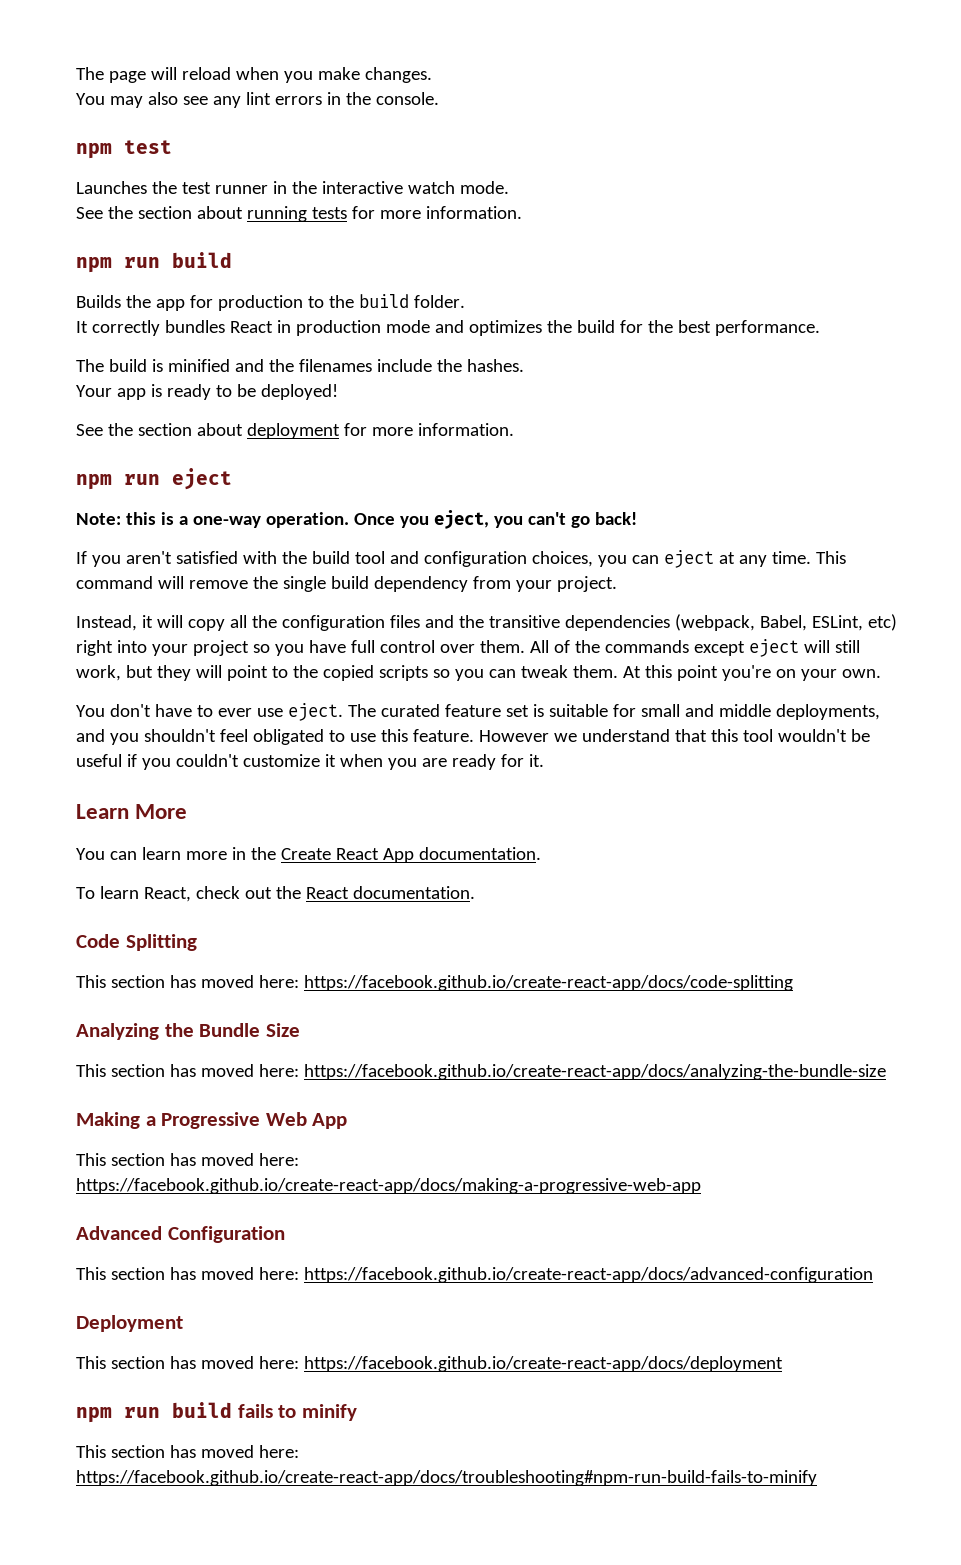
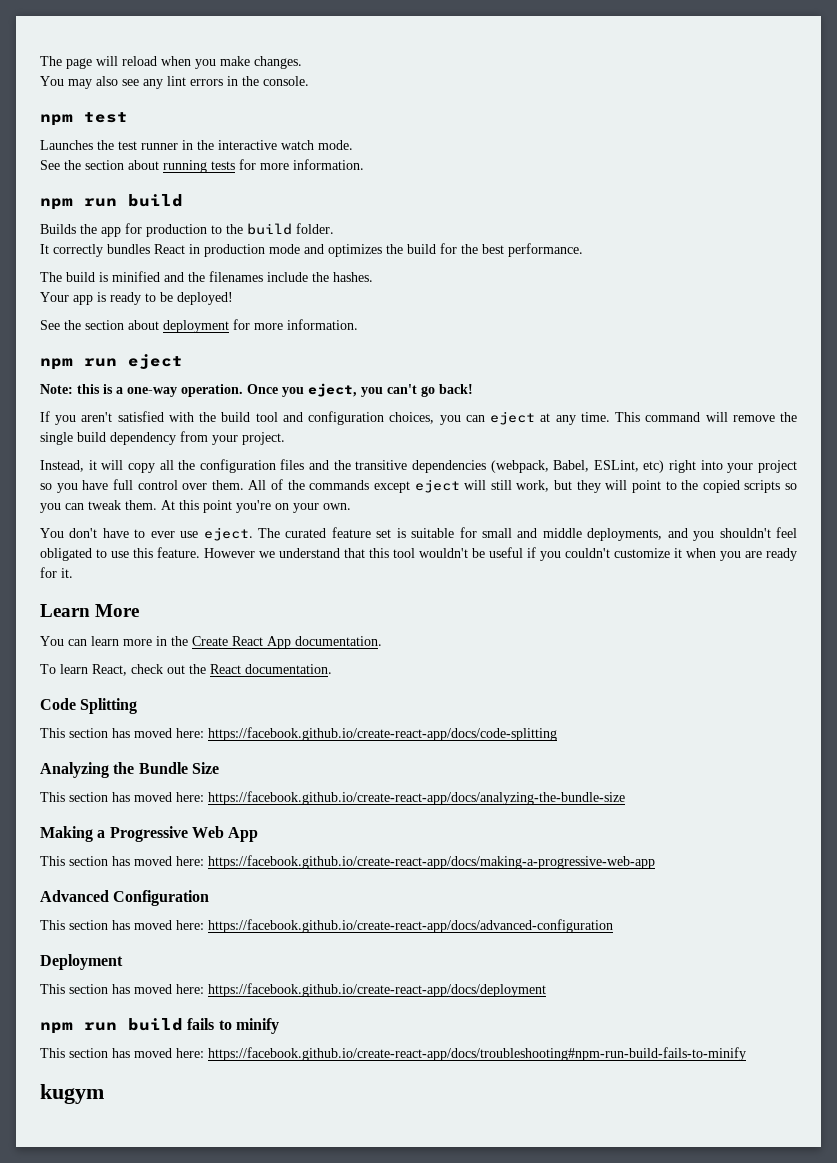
+ kugym

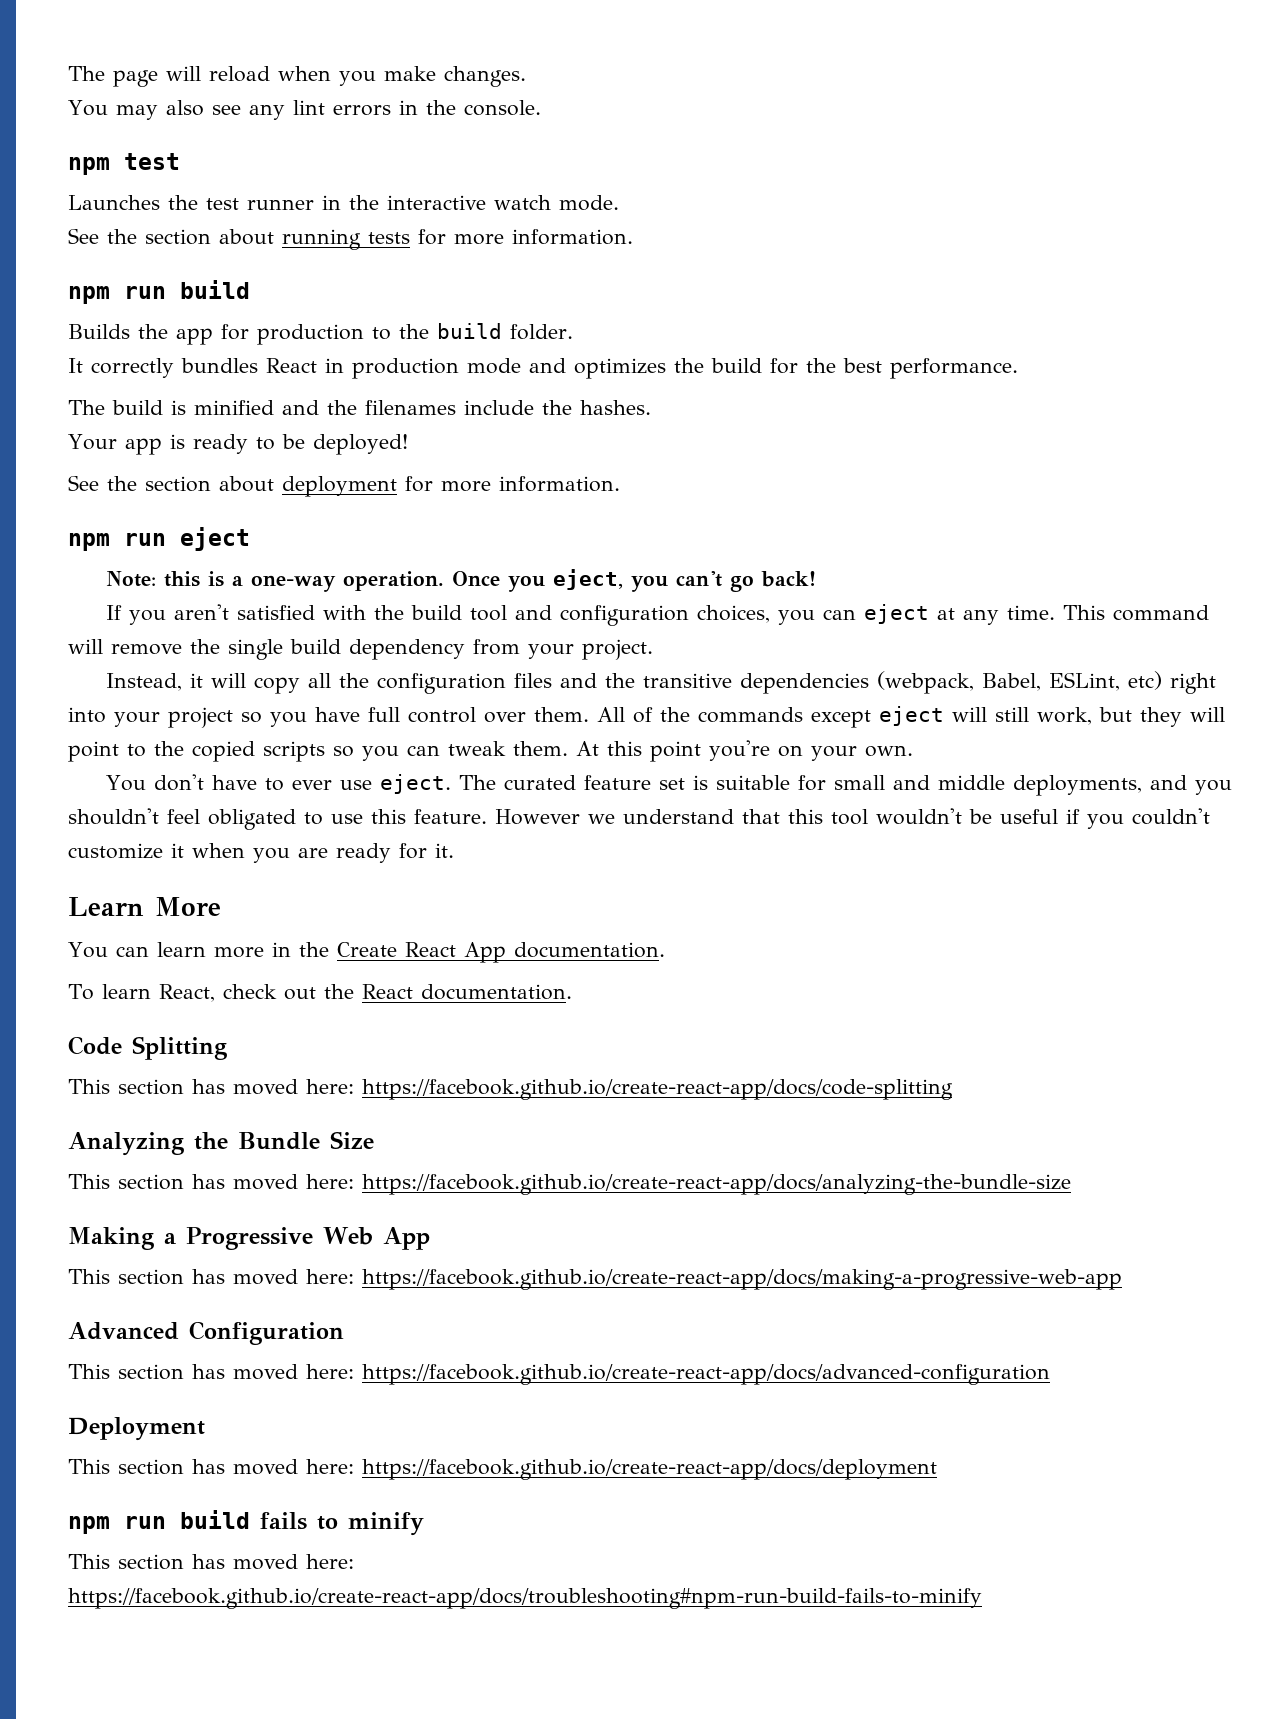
- kugym

